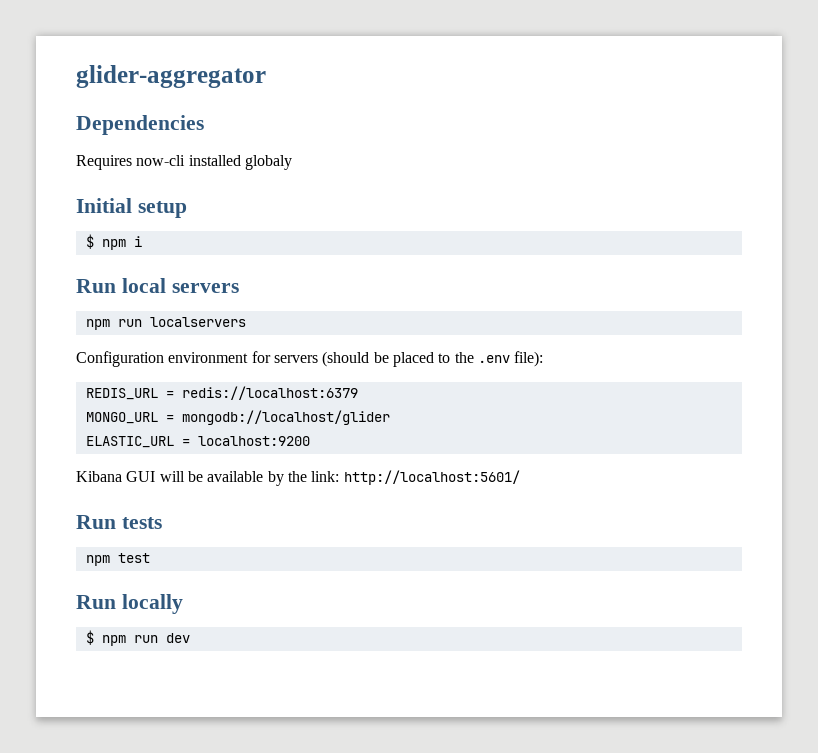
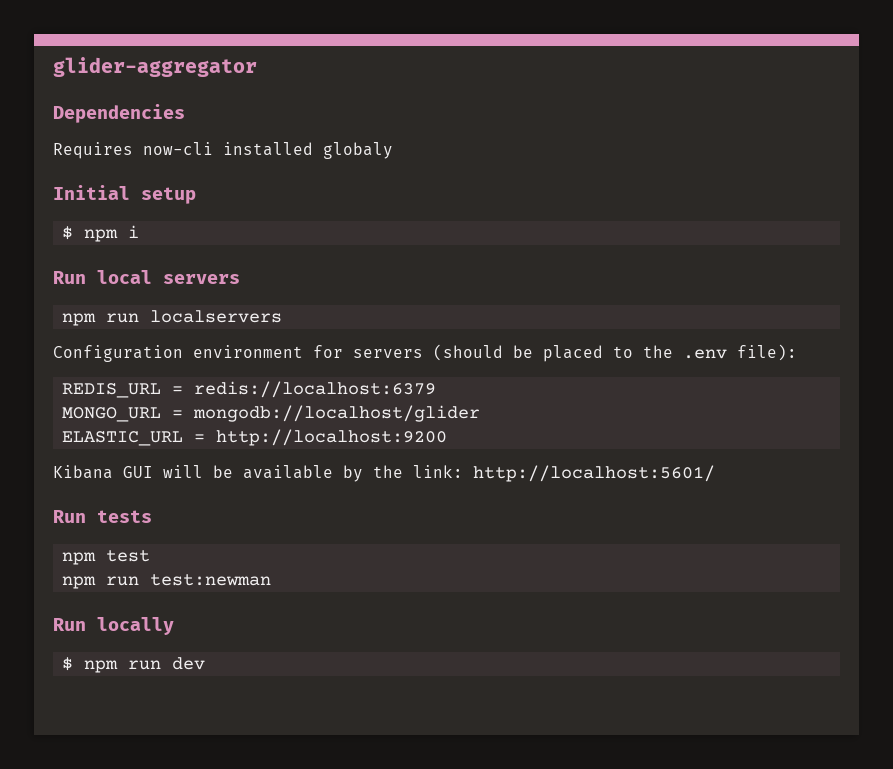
- ELASTIC_URL = localhost:9200
+ ELASTIC_URL = http://localhost:9200
+ npm run test:newman

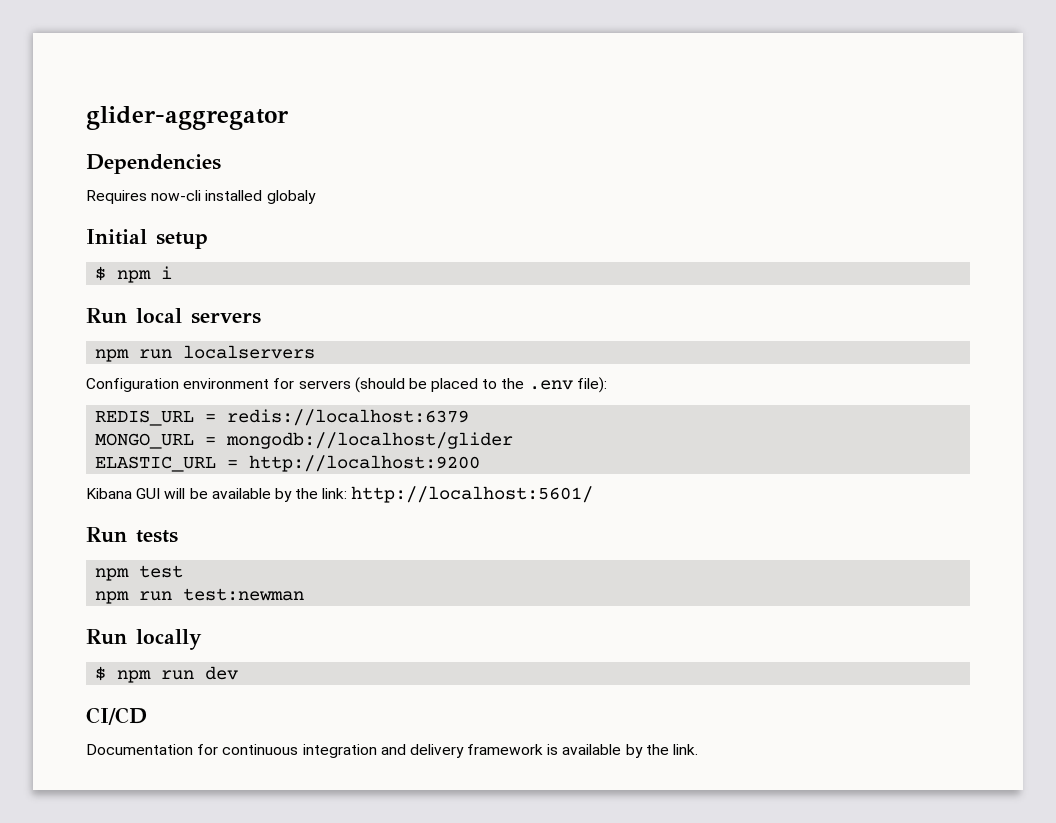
+ CI/CD
+ Documentation for continuous integration and delivery framework is available by the link.

